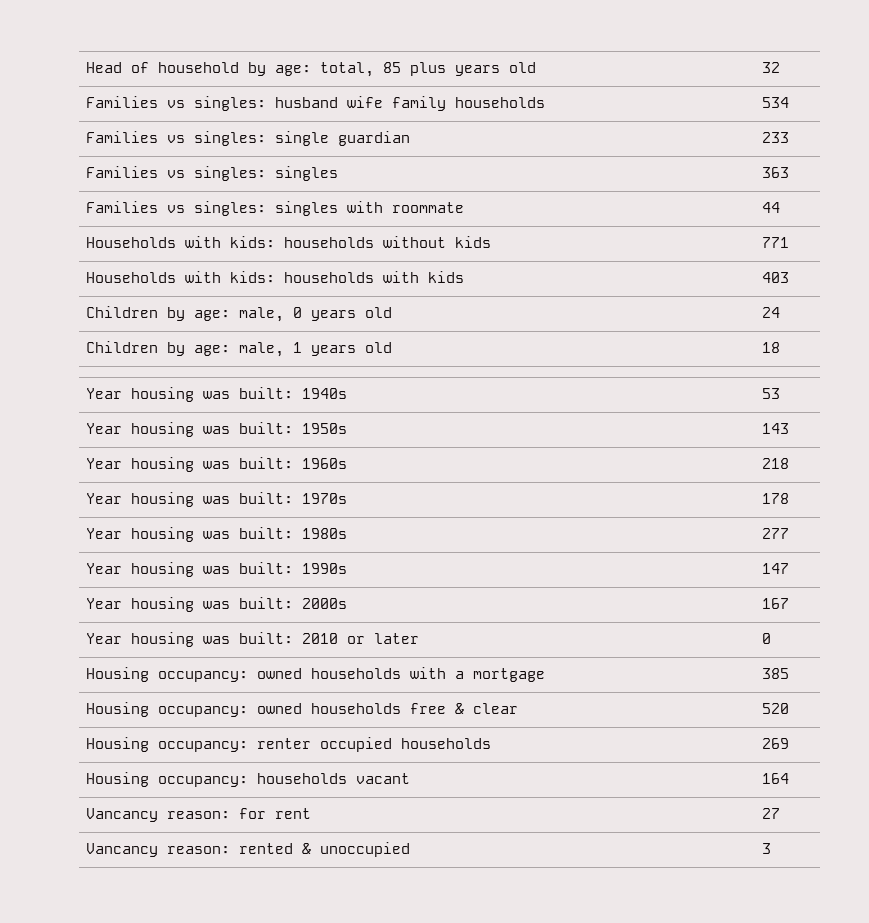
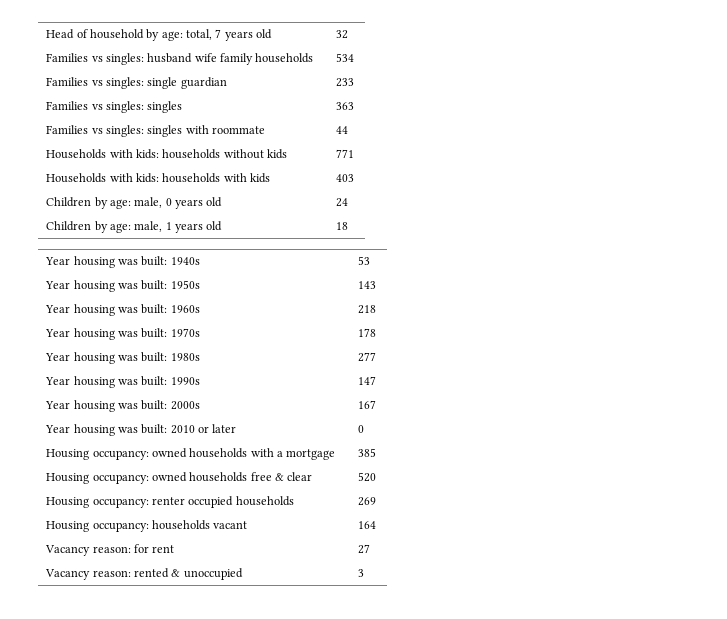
- Head of household by age: total, 85 plus years old | 32
+ Head of household by age: total, 7 years old | 32
- Vancancy reason: for rent | 27
+ Vacancy reason: for rent | 27
- Vancancy reason: rented & unoccupied | 3
+ Vacancy reason: rented & unoccupied | 3

